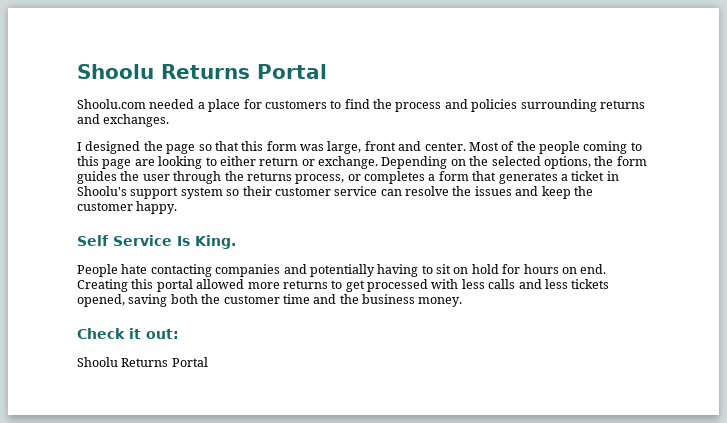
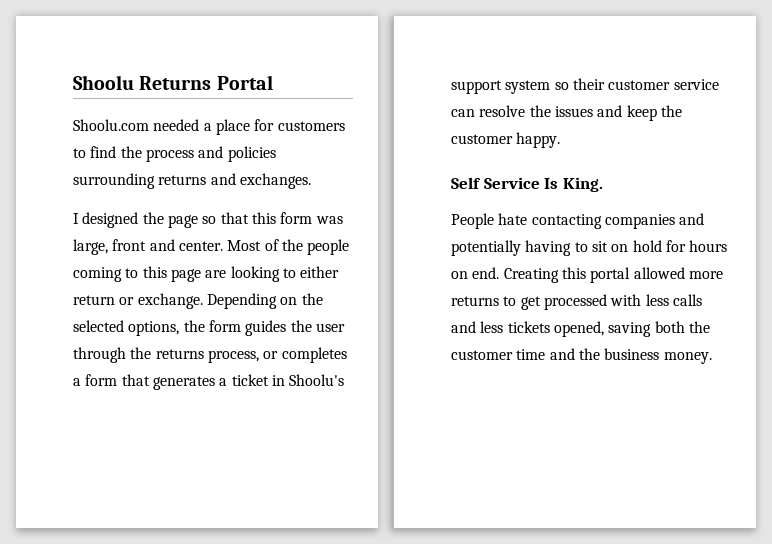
- Check it out:
- Shoolu Returns Portal

